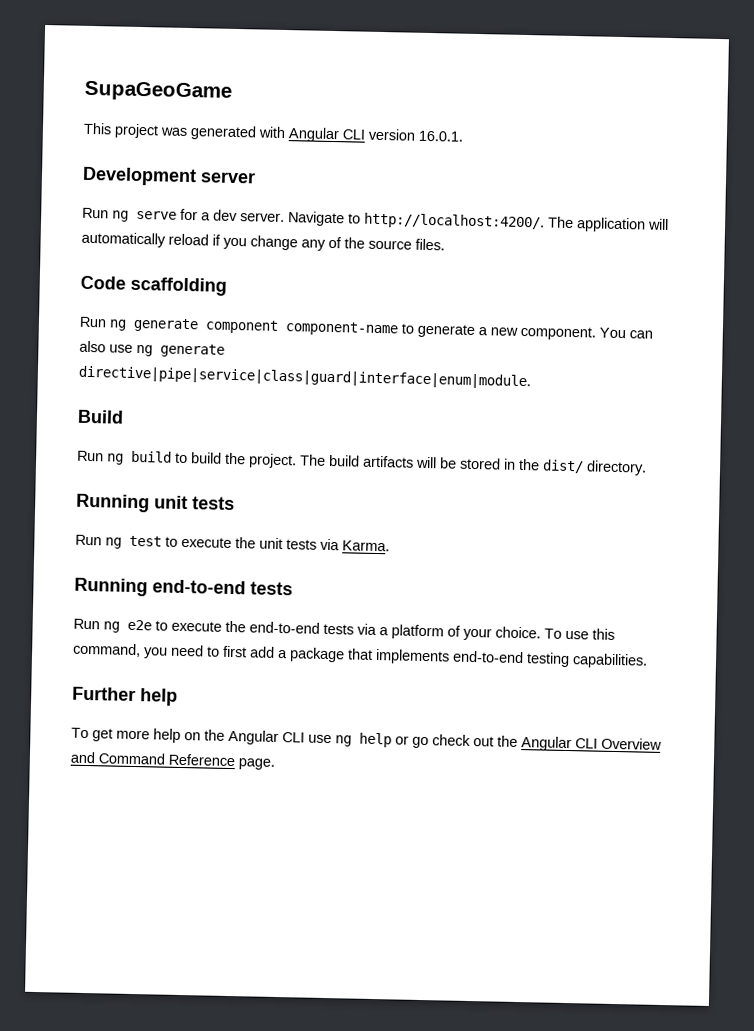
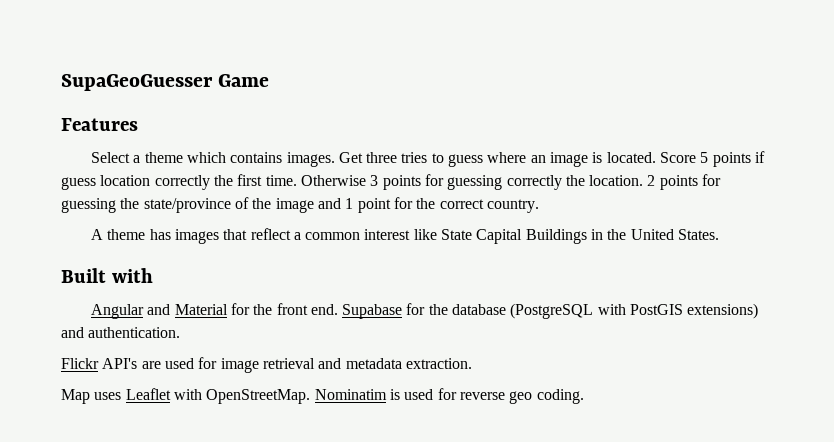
- SupaGeoGame
- This project was generated with Angular CLI version 16.0.1.
- Development server
- Run ng serve for a dev server. Navigate to http://localhost:4200/. The application will automatically reload if you change any of the source files.
- Code scaffolding
- Run ng generate component component-name to generate a new component. You can also use ng generate directive|pipe|service|class|guard|interface|enum|module.
- Build
- Run ng build to build the project. The build artifacts will be stored in the dist/ directory.
- Running unit tests
- Run ng test to execute the unit tests via Karma.
- Running end-to-end tests
- Run ng e2e to execute the end-to-end tests via a platform of your choice. To use this command, you need to first add a package that implements end-to-end testing capabilities.
- Further help
- To get more help on the Angular CLI use ng help or go check out the Angular CLI Overview and Command Reference page.
+ SupaGeoGuesser Game
+ Features
+ Select a theme which contains images. Get three tries to guess where an image is located. Score 5 points if guess location correctly the first time. Otherwise 3 points for guessing correctly the location. 2 points for guessing the state/province of the image and 1 point for the correct country.
+ A theme has images that reflect a common interest like State Capital Buildings in the United States.
+ Built with
+ Angular and Material for the front end. Supabase for the database (PostgreSQL with PostGIS extensions) and authentication.
+ Flickr API's are used for image retrieval and metadata extraction.
+ Map uses Leaflet with OpenStreetMap. Nominatim is used for reverse geo coding.

